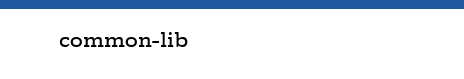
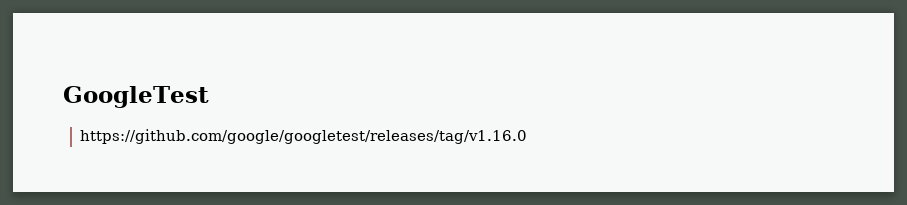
- common-lib
+ GoogleTest
+ https://github.com/google/googletest/releases/tag/v1.16.0

